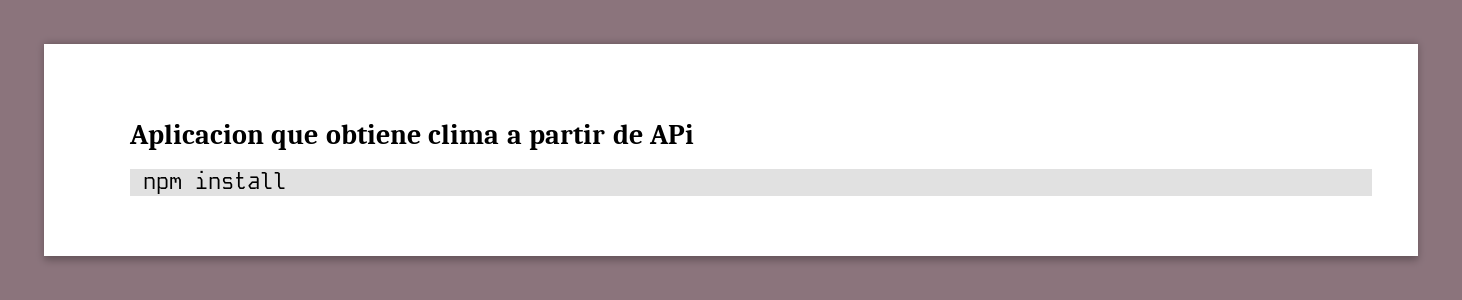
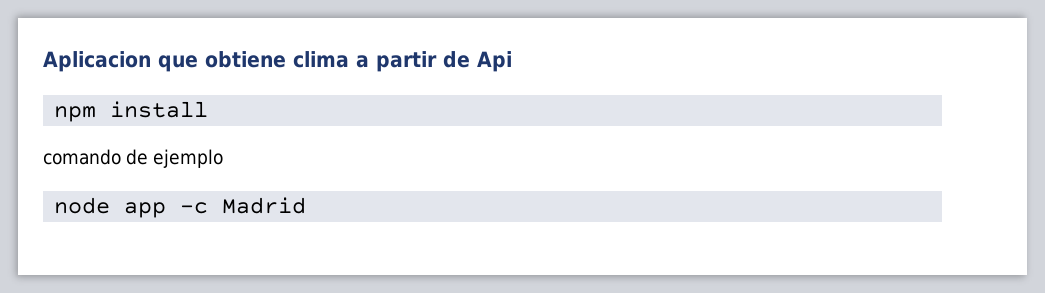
- Aplicacion que obtiene clima a partir de APi
+ Aplicacion que obtiene clima a partir de Api
+ comando de ejemplo
+ node app -c Madrid

